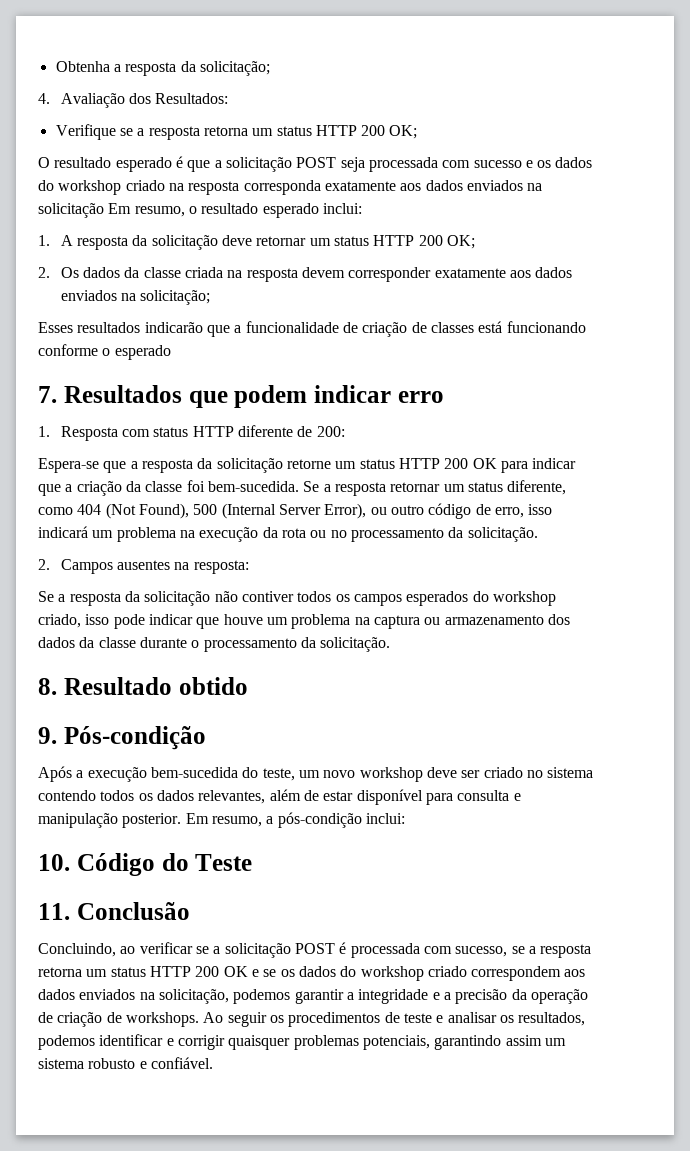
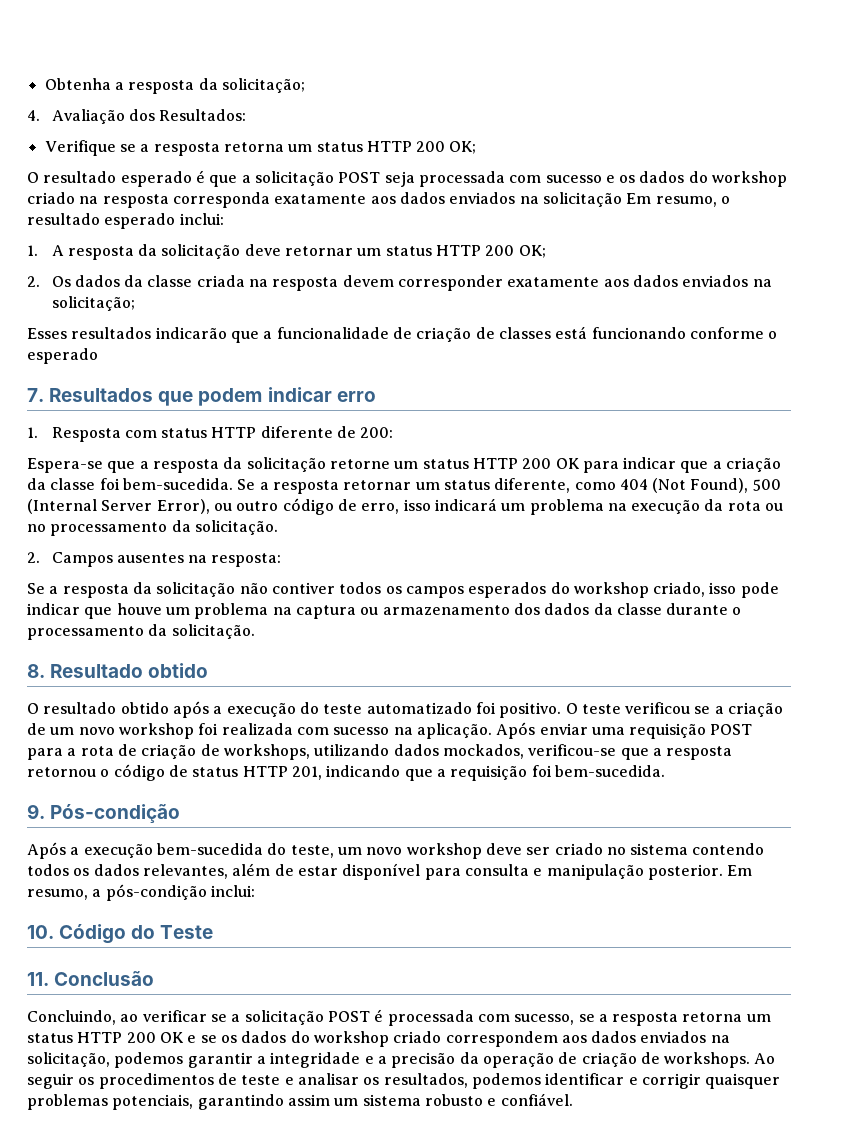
+ O resultado obtido após a execução do teste automatizado foi positivo. O teste verificou se a criação de um novo workshop foi realizada com sucesso na aplicação. Após enviar uma requisição POST para a rota de criação de workshops, utilizando dados mockados, verificou-se que a resposta retornou o código de status HTTP 201, indicando que a requisição foi bem-sucedida.

